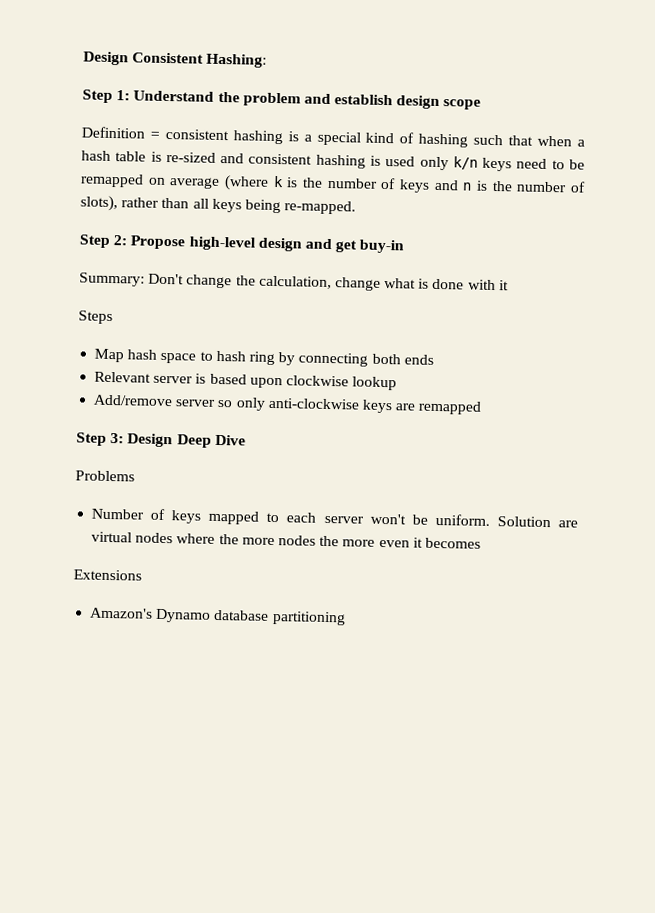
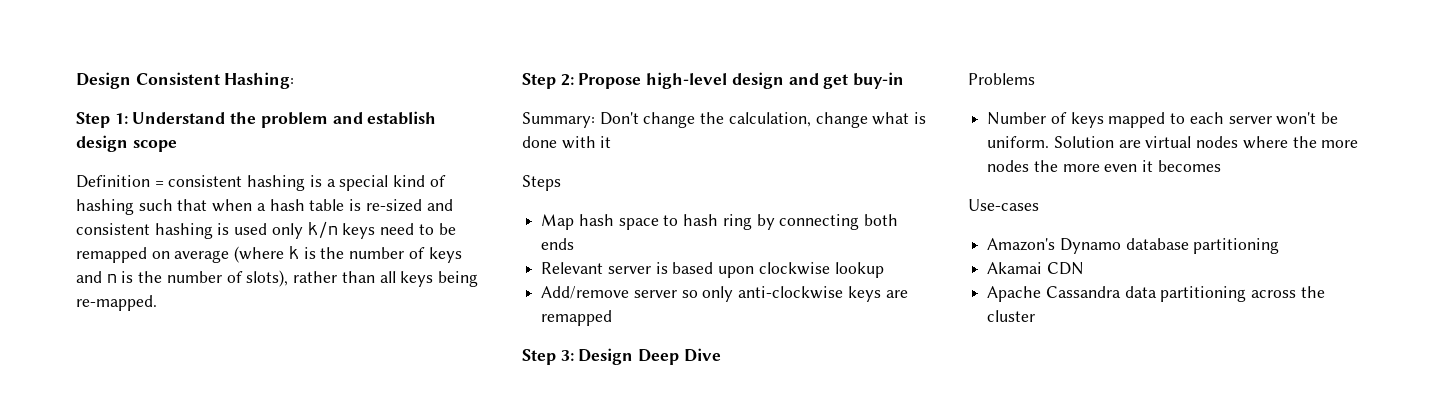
- Extensions
+ Use-cases
+ Akamai CDN
+ Apache Cassandra data partitioning across the cluster

